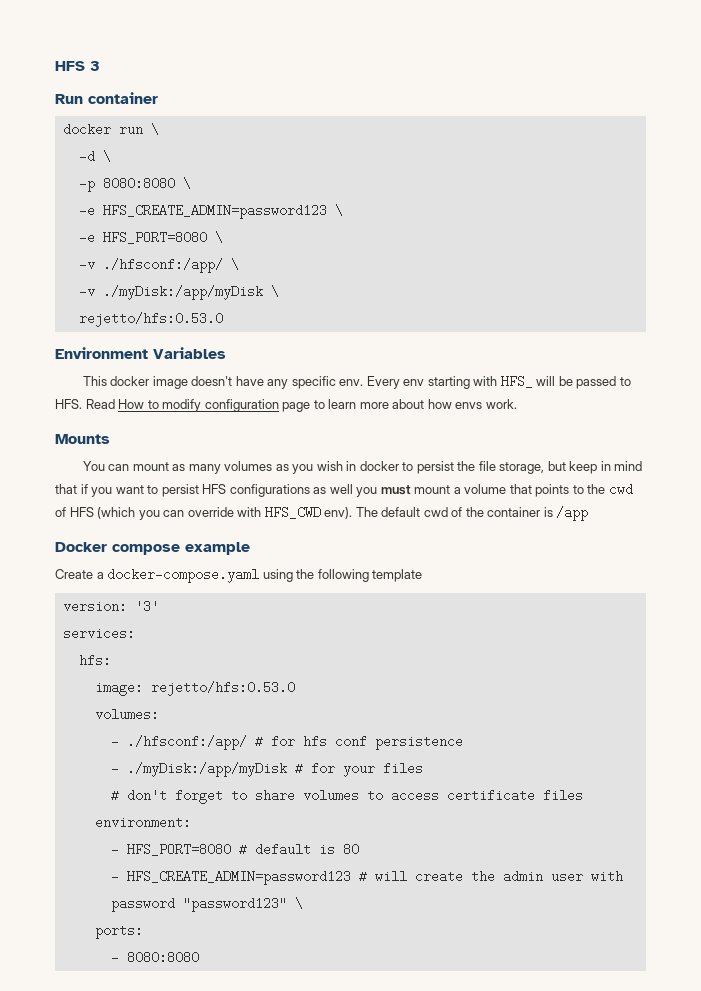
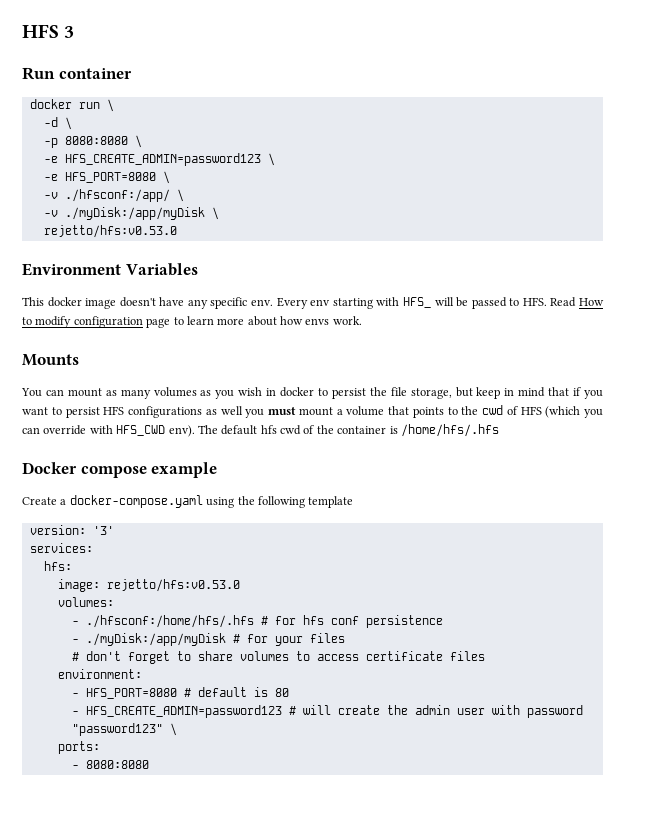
  -v ./myDisk:/app/myDisk \
- rejetto/hfs:0.53.0
+ rejetto/hfs:v0.53.0
- The default cwd of the container is /app
+ The default hfs cwd of the container is /home/hfs/.hfs
- image: rejetto/hfs:0.53.0
+ image: rejetto/hfs:v0.53.0
- - ./hfsconf:/app/ # for hfs conf persistence
+ - ./hfsconf:/home/hfs/.hfs # for hfs conf persistence

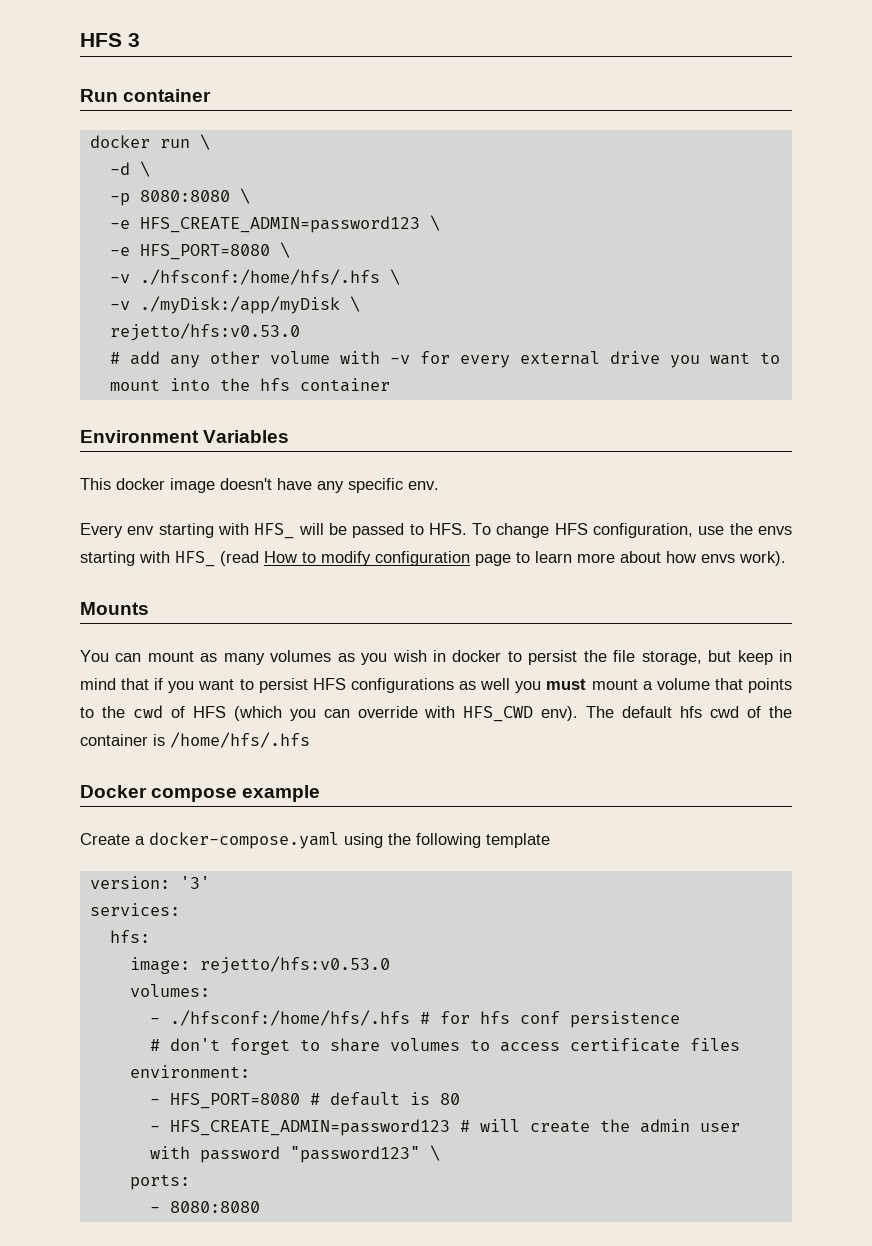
- -v ./hfsconf:/app/ \
+ -v ./hfsconf:/home/hfs/.hfs \
+ # add any other volume with -v for every external drive you want to mount into the hfs container
- This docker image doesn't have any specific env. Every env starting with HFS_ will be passed to HFS. Read How to modify configuration page to learn more about how envs work.
+ This docker image doesn't have any specific env.
+ Every env starting with HFS_ will be passed to HFS. To change HFS configuration, use the envs starting with HFS_ (read How to modify configuration page to learn more about how envs work).
- - ./myDisk:/app/myDisk # for your files

